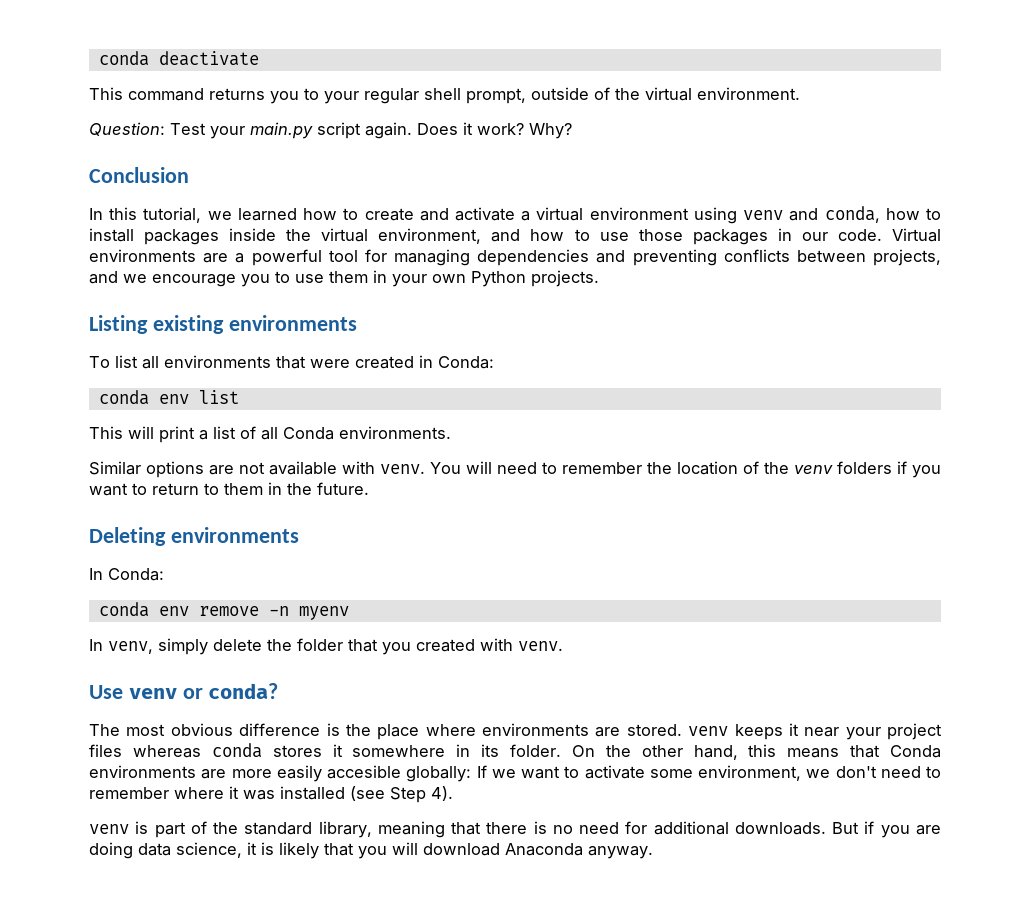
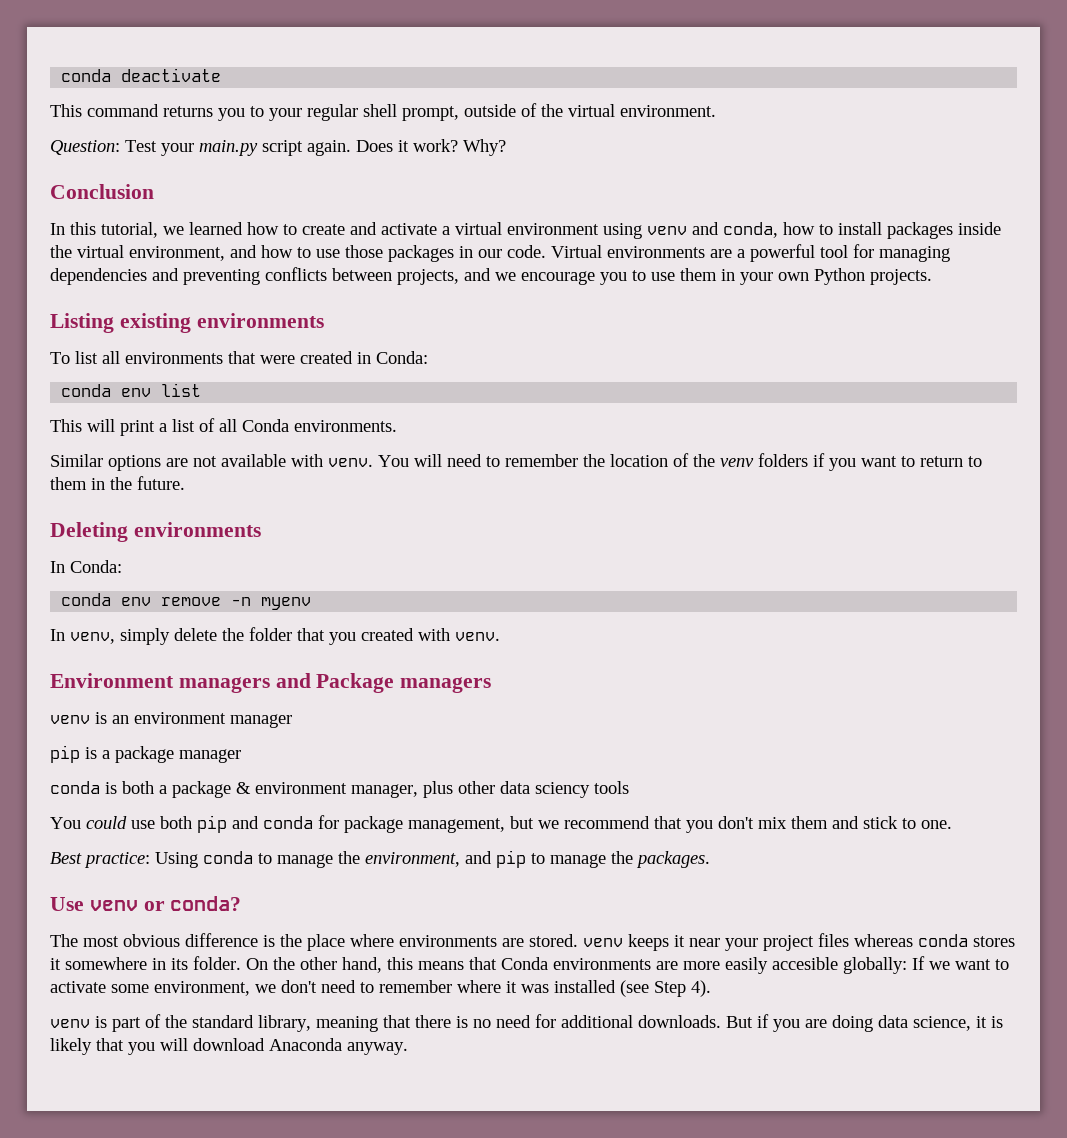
+ Environment managers and Package managers
+ venv is an environment manager
+ pip is a package manager
+ conda is both a package & environment manager, plus other data sciency tools
+ You could use both pip and conda for package management, but we recommend that you don't mix them and stick to one.
+ Best practice: Using conda to manage the environment, and pip to manage the packages.

